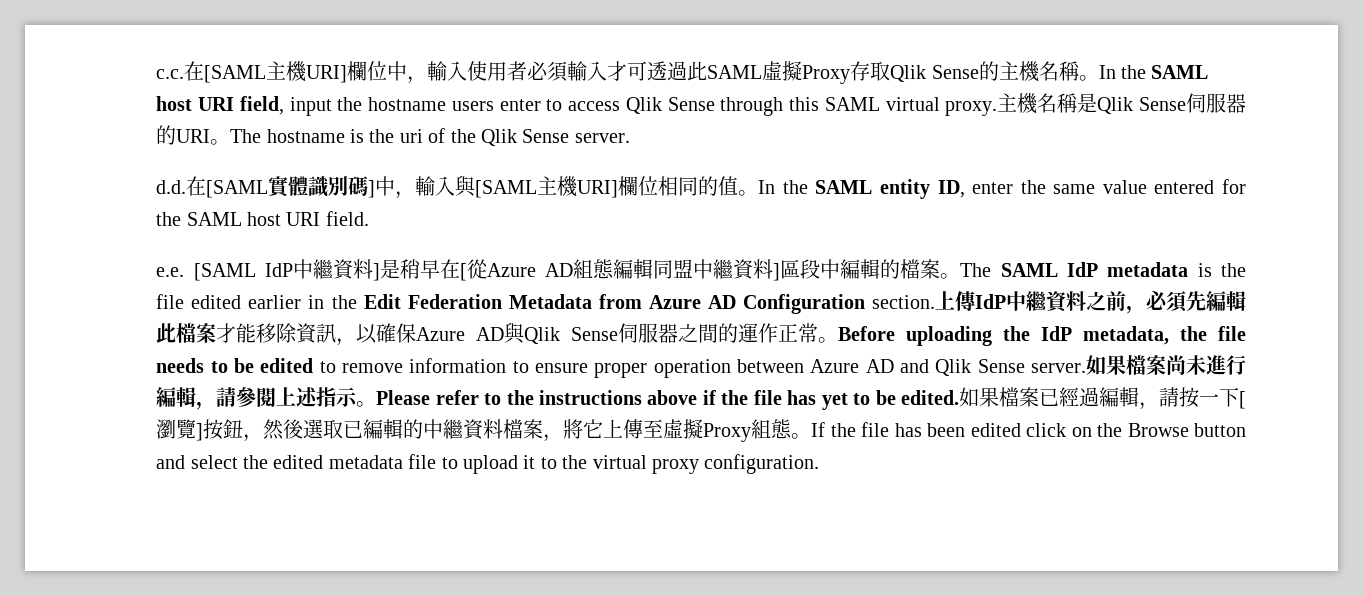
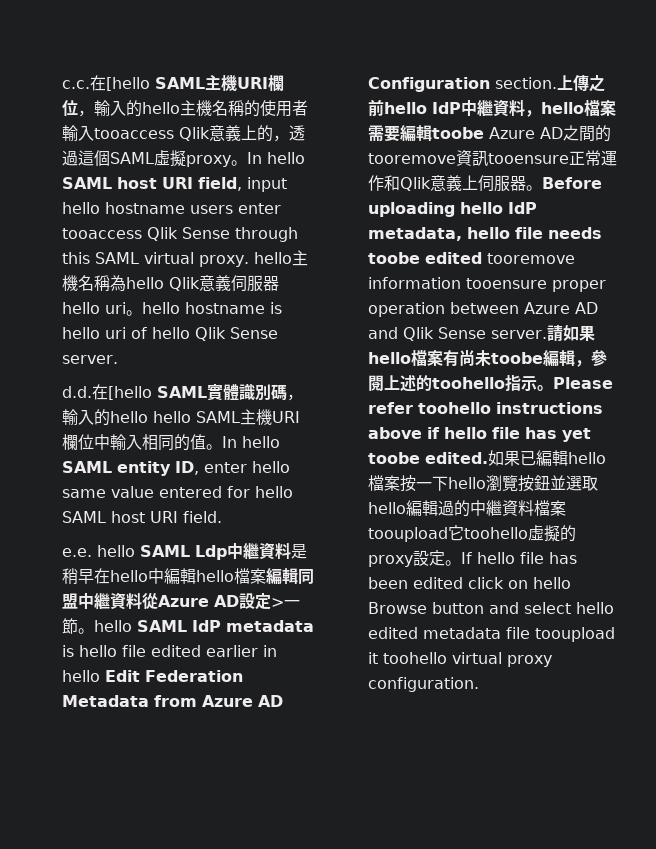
- c.c.在[SAML主機URI]欄位中，輸入使用者必須輸入才可透過此SAML虛擬Proxy存取Qlik Sense的主機名稱。In the SAML host URI field, input the hostname users enter to access Qlik Sense through this SAML virtual proxy.主機名稱是Qlik Sense伺服器的URI。The hostname is the uri of the Qlik Sense server.
+ c.c.在[hello SAML主機URI欄位，輸入的hello主機名稱的使用者輸入tooaccess Qlik意義上的，透過這個SAML虛擬proxy。In hello SAML host URI field, input hello hostname users enter tooaccess Qlik Sense through this SAML virtual proxy. hello主機名稱為hello Qlik意義伺服器hello uri。hello hostname is hello uri of hello Qlik Sense server.
- d.d.在[SAML實體識別碼]中，輸入與[SAML主機URI]欄位相同的值。
+ d.d.在[hello SAML實體識別碼，輸入的hello hello SAML主機URI欄位中輸入相同的值。
- In the SAML entity ID, enter the same value entered for the SAML host URI field.
+ In hello SAML entity ID, enter hello same value entered for hello SAML host URI field.
- e.e. [SAML IdP中繼資料]是稍早在[從Azure AD組態編輯同盟中繼資料]區段中編輯的檔案。The SAML IdP metadata is the file edited earlier in the Edit Federation Metadata from Azure AD Configuration section.
+ e.e. hello SAML Ldp中繼資料是稍早在hello中編輯hello檔案編輯同盟中繼資料從Azure AD設定>一節。hello SAML IdP metadata is hello file edited earlier in hello Edit Federation Metadata from Azure AD Configuration section.
- 上傳IdP中繼資料之前，必須先編輯此檔案才能移除資訊，以確保Azure AD與Qlik Sense伺服器之間的運作正常。
+ 上傳之前hello IdP中繼資料，hello檔案需要編輯toobe Azure AD之間的tooremove資訊tooensure正常運作和Qlik意義上伺服器。
- Before uploading the IdP metadata, the file needs to be edited to remove information to ensure proper operation between Azure AD and Qlik Sense server.
+ Before uploading hello IdP metadata, hello file needs toobe edited tooremove information tooensure proper operation between Azure AD and Qlik Sense server.
- 如果檔案尚未進行編輯，請參閱上述指示。
+ 請如果hello檔案有尚未toobe編輯，參閱上述的toohello指示。
- Please refer to the instructions above if the file has yet to be edited.如果檔案已經過編輯，請按一下[瀏覽]按鈕，然後選取已編輯的中繼資料檔案，將它上傳至虛擬Proxy組態。If the file has been edited click on the Browse button and select the edited metadata file to upload it to the virtual proxy configuration.
+ Please refer toohello instructions above if hello file has yet toobe edited.如果已編輯hello檔案按一下hello瀏覽按鈕並選取hello編輯過的中繼資料檔案tooupload它toohello虛擬的proxy設定。If hello file has been edited click on hello Browse button and select hello edited metadata file tooupload it toohello virtual proxy configuration.

